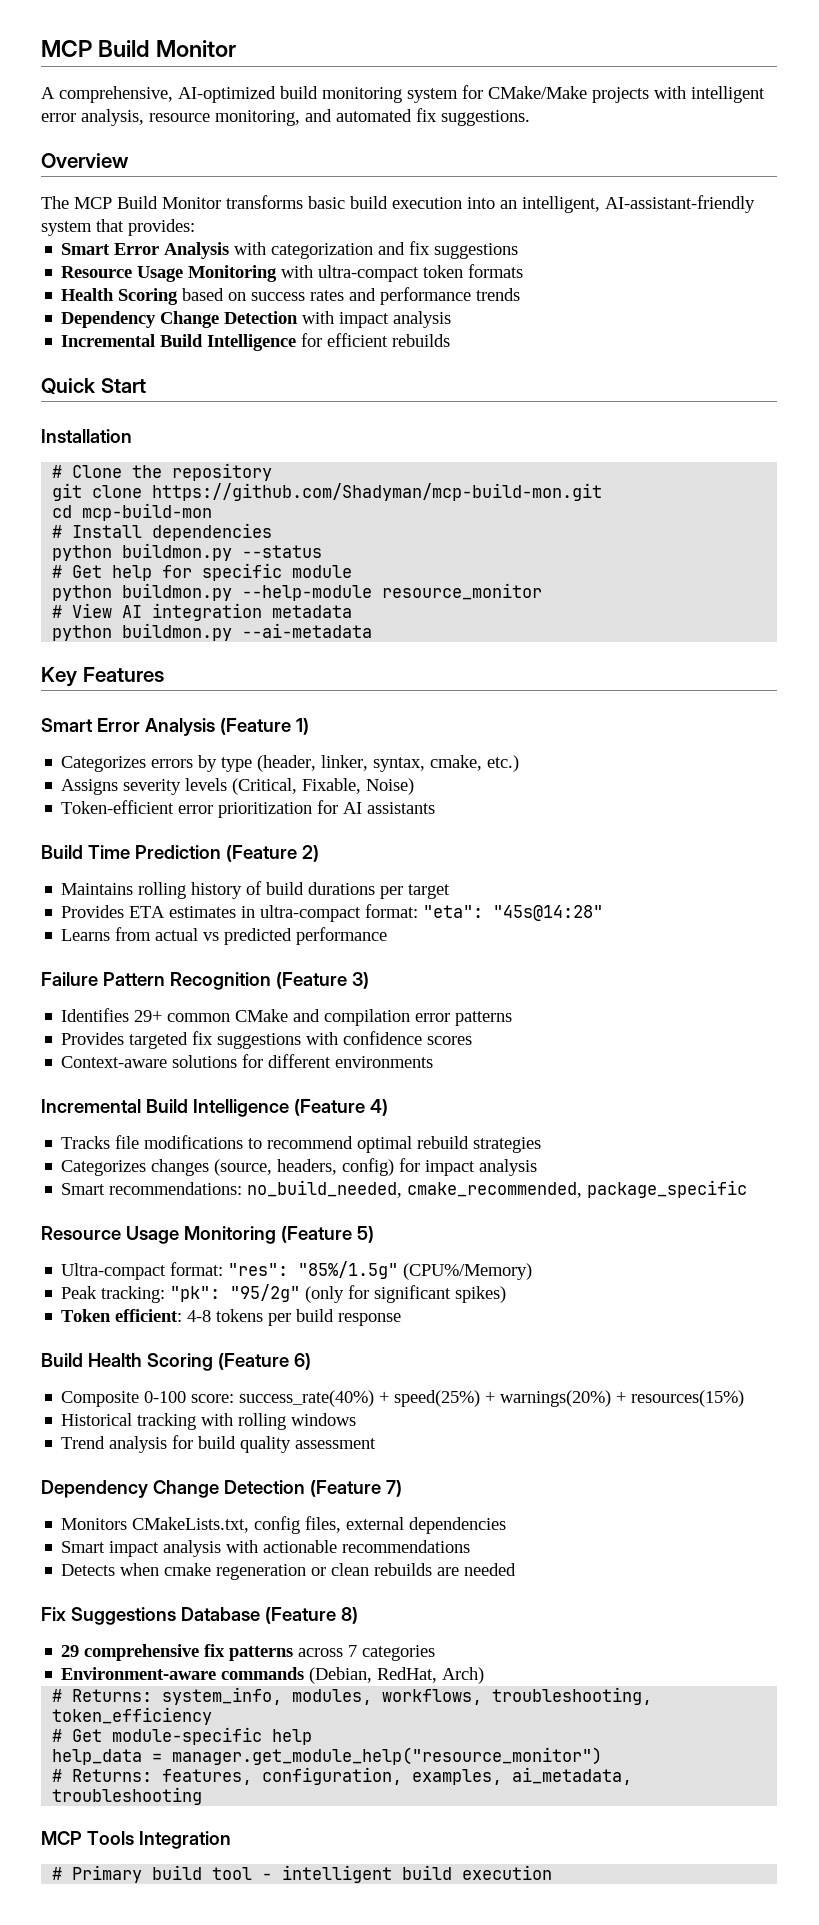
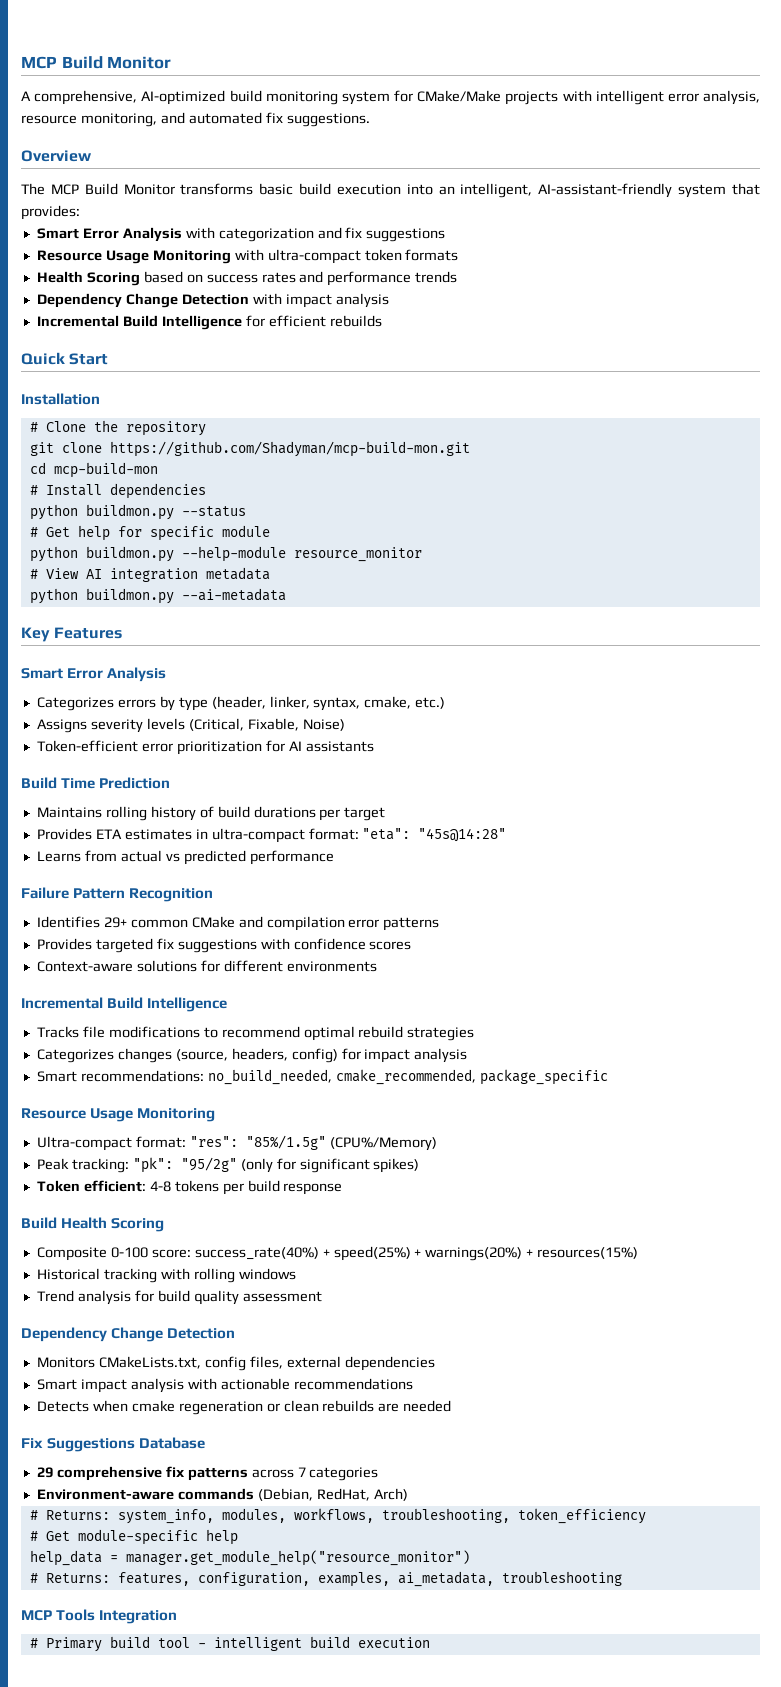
  Key Features
- Smart Error Analysis (Feature 1)
+ Smart Error Analysis
- Build Time Prediction (Feature 2)
+ Build Time Prediction
- Failure Pattern Recognition (Feature 3)
+ Failure Pattern Recognition
  Context-aware solutions for different environments
- Incremental Build Intelligence (Feature 4)
+ Incremental Build Intelligence
  Smart recommendations: no_build_needed, cmake_recommended, package_specific
- Resource Usage Monitoring (Feature 5)
+ Resource Usage Monitoring
- Build Health Scoring (Feature 6)
+ Build Health Scoring
  Trend analysis for build quality assessment
- Dependency Change Detection (Feature 7)
+ Dependency Change Detection
- Fix Suggestions Database (Feature 8)
+ Fix Suggestions Database

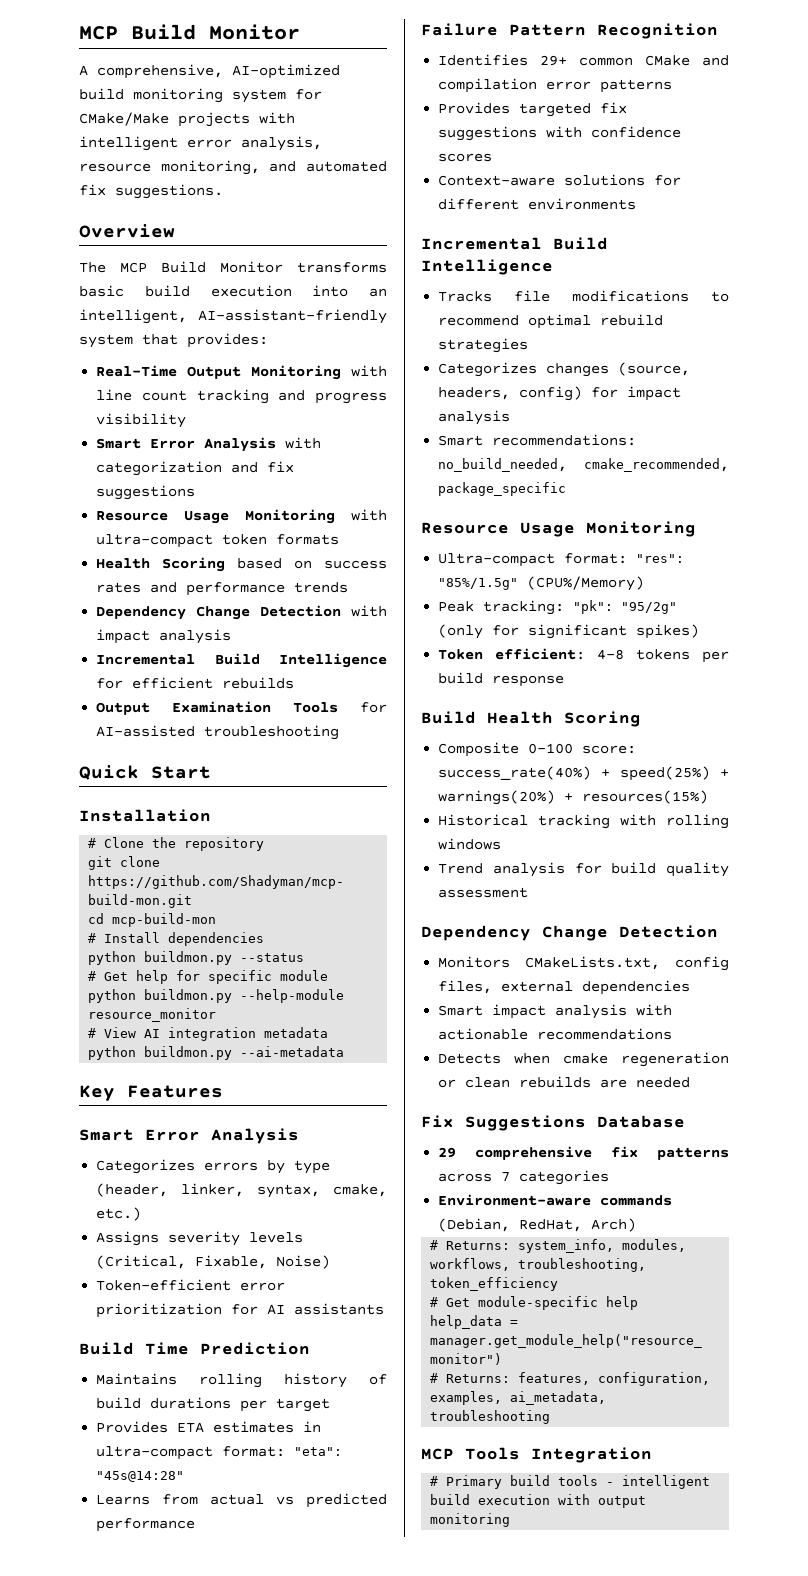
+ Real-Time Output Monitoring with line count tracking and progress visibility
+ Output Examination Tools for AI-assisted troubleshooting
- # Primary build tool - intelligent build execution
+ # Primary build tools - intelligent build execution with output monitoring

